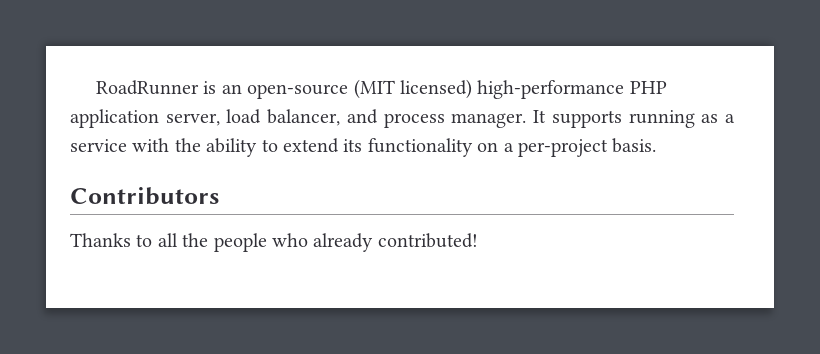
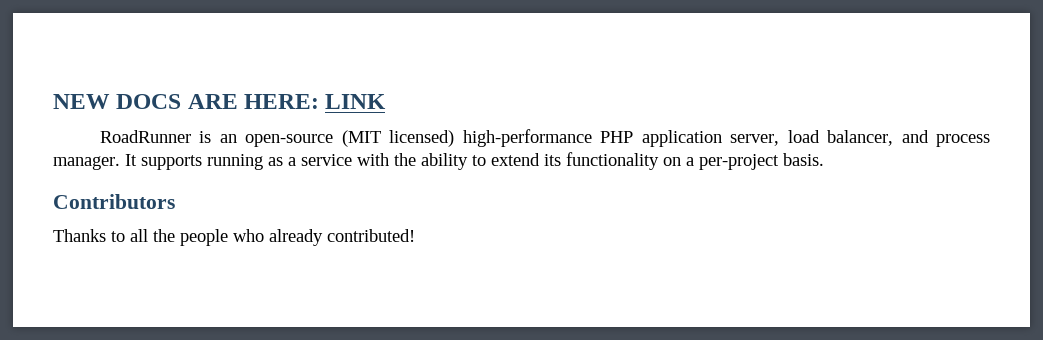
+ NEW DOCS ARE HERE: LINK

